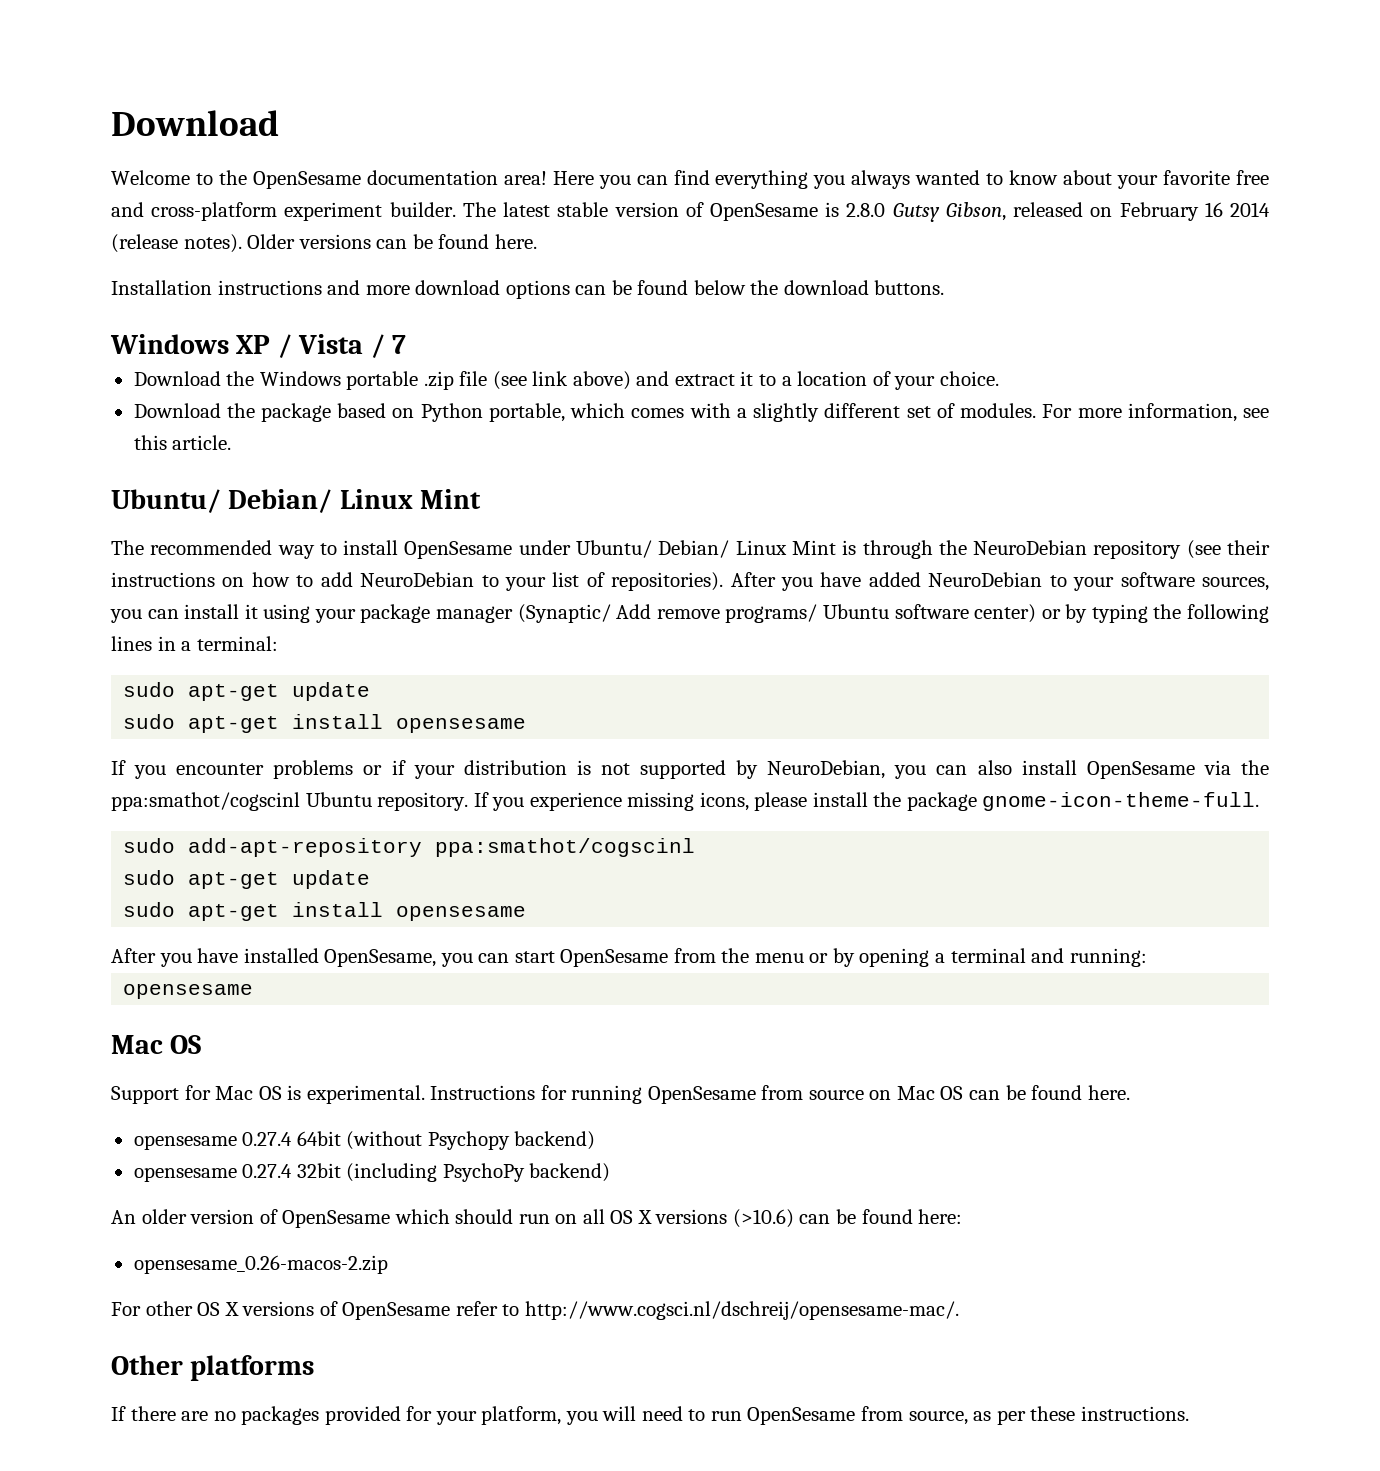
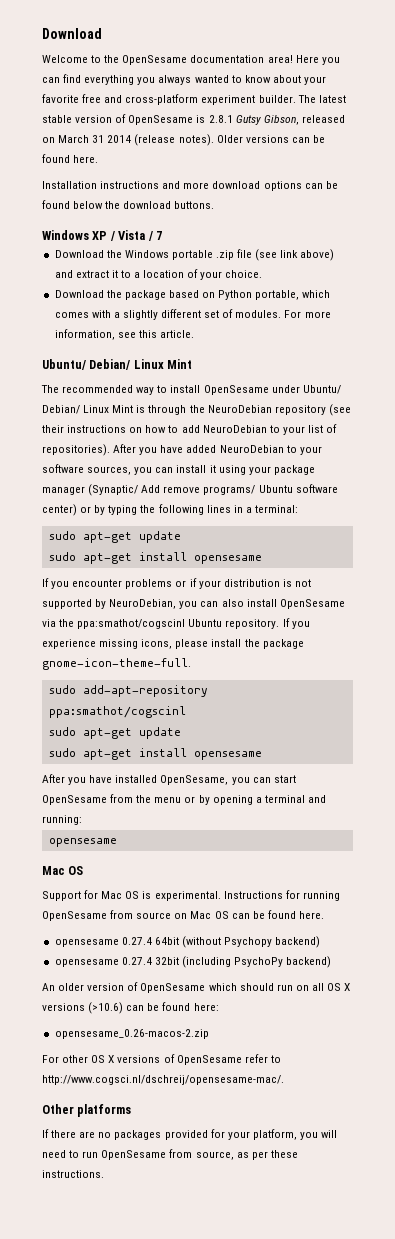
- The latest stable version of OpenSesame is 2.8.0 Gutsy Gibson, released on February 16 2014 (release notes).
+ The latest stable version of OpenSesame is 2.8.1 Gutsy Gibson, released on March 31 2014 (release notes).

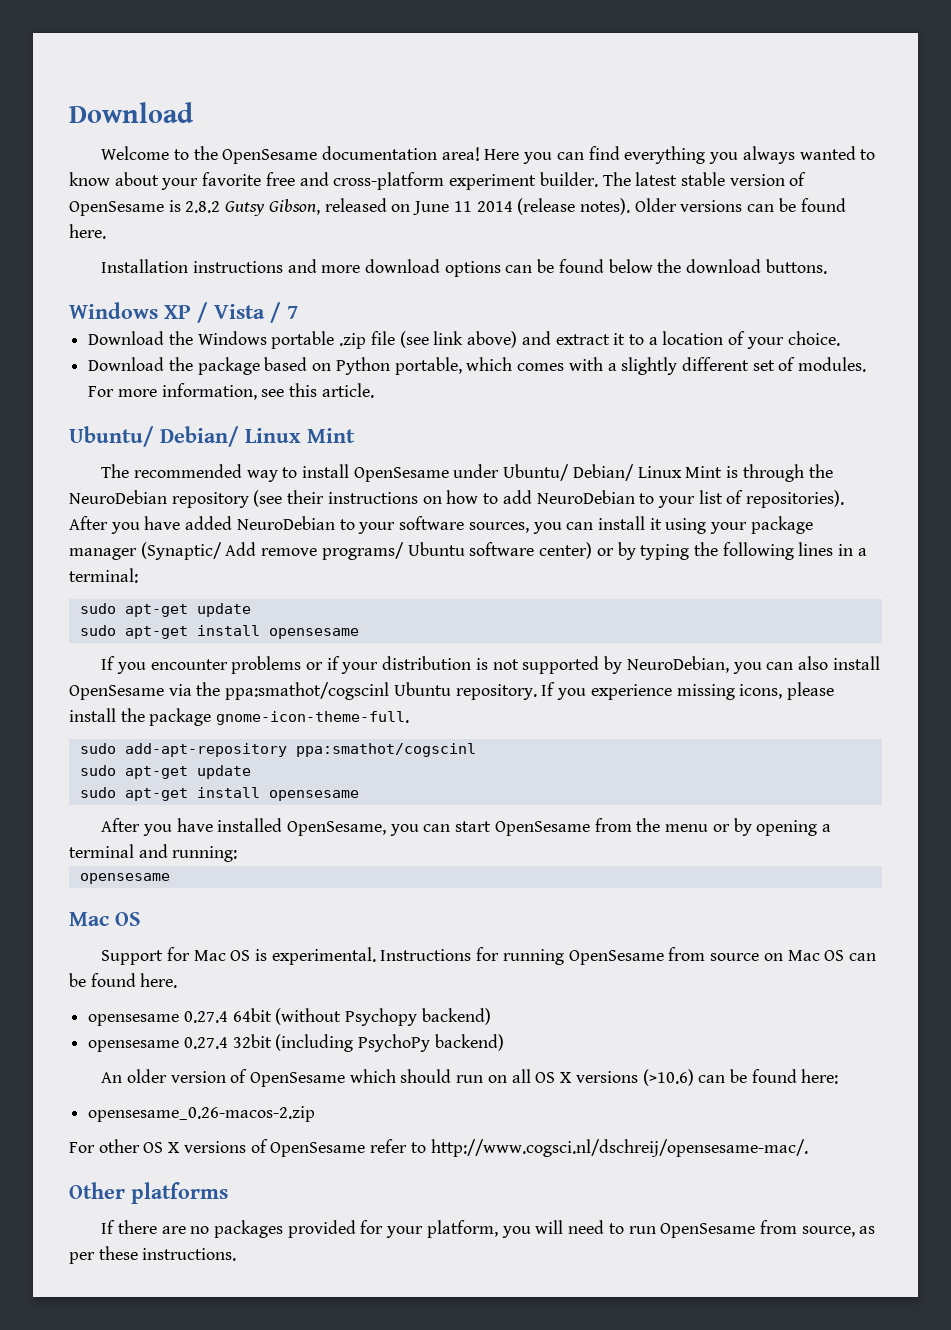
- The latest stable version of OpenSesame is 2.8.1 Gutsy Gibson, released on March 31 2014 (release notes).
+ The latest stable version of OpenSesame is 2.8.2 Gutsy Gibson, released on June 11 2014 (release notes).

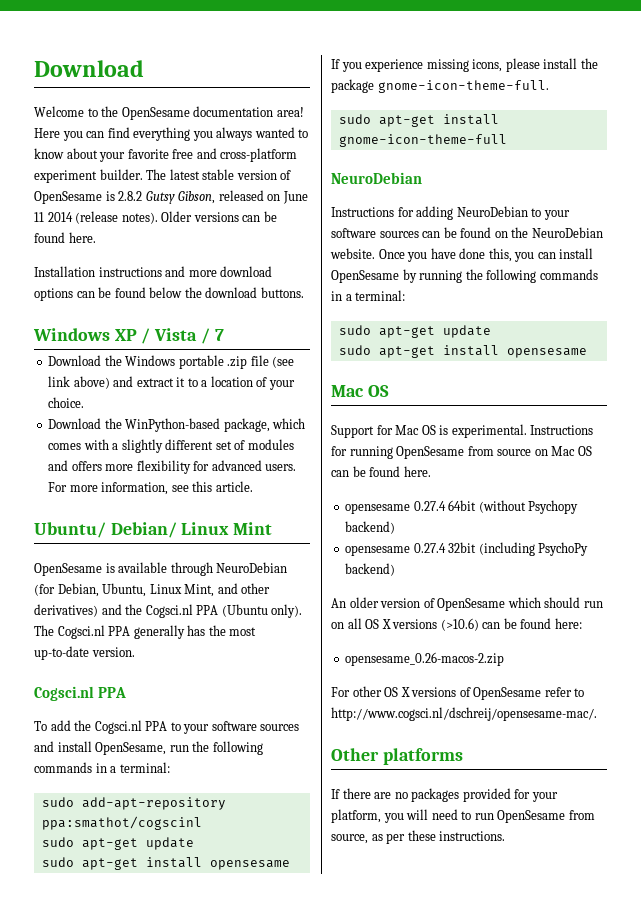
- Download the package based on Python portable, which comes with a slightly different set of modules.
+ Download the WinPython-based package, which comes with a slightly different set of modules and offers more flexibility for advanced users.
- The recommended way to install OpenSesame under Ubuntu/ Debian/ Linux Mint is through the NeuroDebian repository (see their instructions on how to add NeuroDebian to your list of repositories). After you have added NeuroDebian to your software sources, you can install it using your package manager (Synaptic/ Add remove programs/ Ubuntu software center) or by typing the following lines in a terminal:
- sudo apt-get update
- sudo apt-get install opensesame
- If you encounter problems or if your distribution is not supported by NeuroDebian, you can also install OpenSesame via the ppa:smathot/cogscinl Ubuntu repository. If you experience missing icons, please install the package gnome-icon-theme-full.
+ OpenSesame is available through NeuroDebian (for Debian, Ubuntu, Linux Mint, and other derivatives) and the Cogsci.nl PPA (Ubuntu only). The Cogsci.nl PPA generally has the most up-to-date version.
+ Cogsci.nl PPA
+ To add the Cogsci.nl PPA to your software sources and install OpenSesame, run the following commands in a terminal:
- After you have installed OpenSesame, you can start OpenSesame from the menu or by opening a terminal and running:
- opensesame
+ If you experience missing icons, please install the package gnome-icon-theme-full.
+ sudo apt-get install gnome-icon-theme-full
+ NeuroDebian
+ Instructions for adding NeuroDebian to your software sources can be found on the NeuroDebian website. Once you have done this, you can install OpenSesame by running the following commands in a terminal:
+ sudo apt-get update
+ sudo apt-get install opensesame

